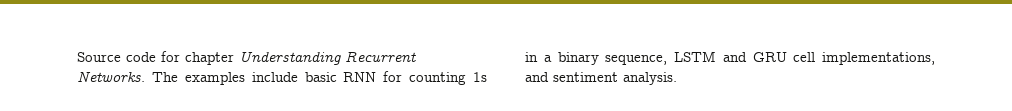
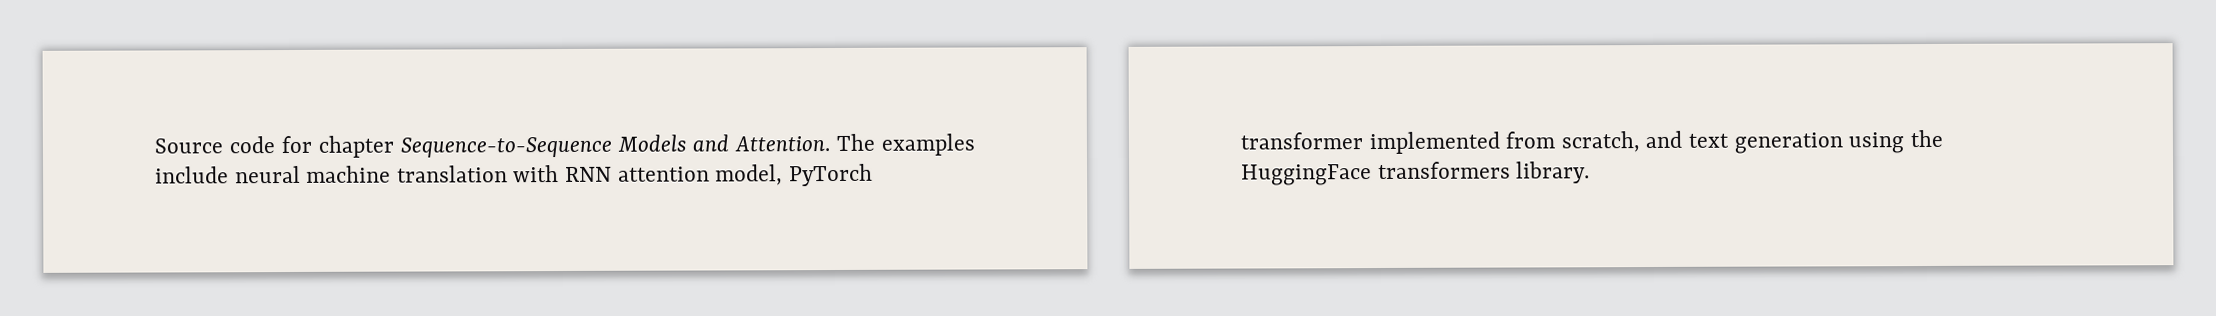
- Source code for chapter Understanding Recurrent Networks. The examples include basic RNN for counting 1s in a binary sequence, LSTM and GRU cell implementations, and sentiment analysis.
+ Source code for chapter Sequence-to-Sequence Models and Attention. The examples include neural machine translation with RNN attention model, PyTorch transformer implemented from scratch, and text generation using the HuggingFace transformers library.

